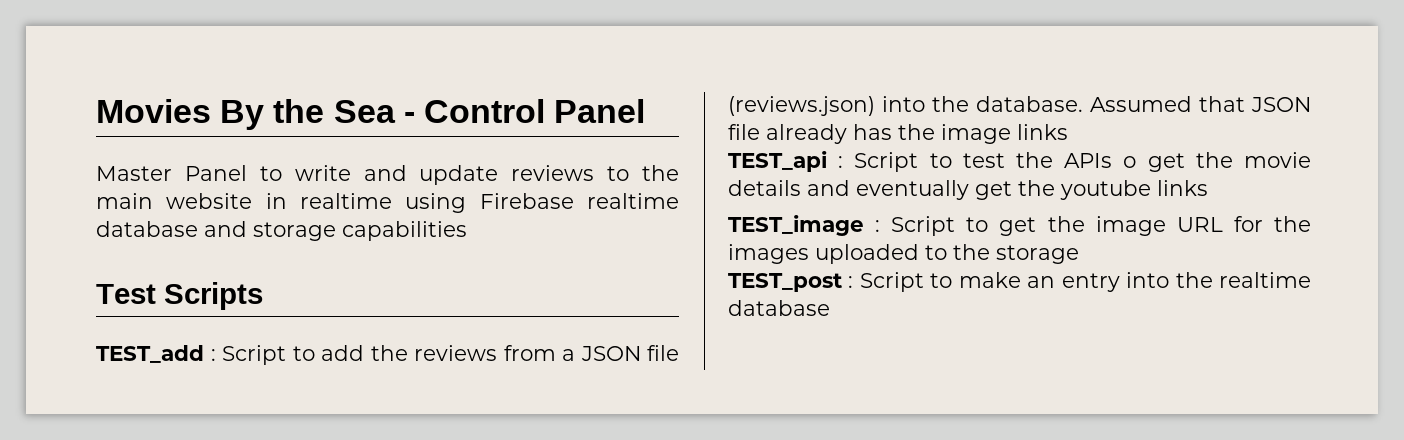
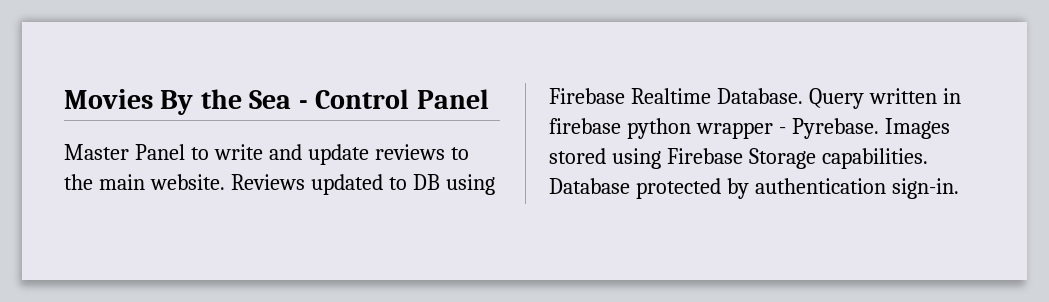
- Master Panel to write and update reviews to the main website in realtime using Firebase realtime database and storage capabilities
- Test Scripts
- TEST_add : Script to add the reviews from a JSON file (reviews.json) into the database. Assumed that JSON file already has the image links
- TEST_api : Script to test the APIs o get the movie details and eventually get the youtube links
- TEST_image : Script to get the image URL for the images uploaded to the storage
- TEST_post : Script to make an entry into the realtime database
+ Master Panel to write and update reviews to the main website. Reviews updated to DB using Firebase Realtime Database. Query written in firebase python wrapper - Pyrebase. Images stored using Firebase Storage capabilities. Database protected by authentication sign-in.

